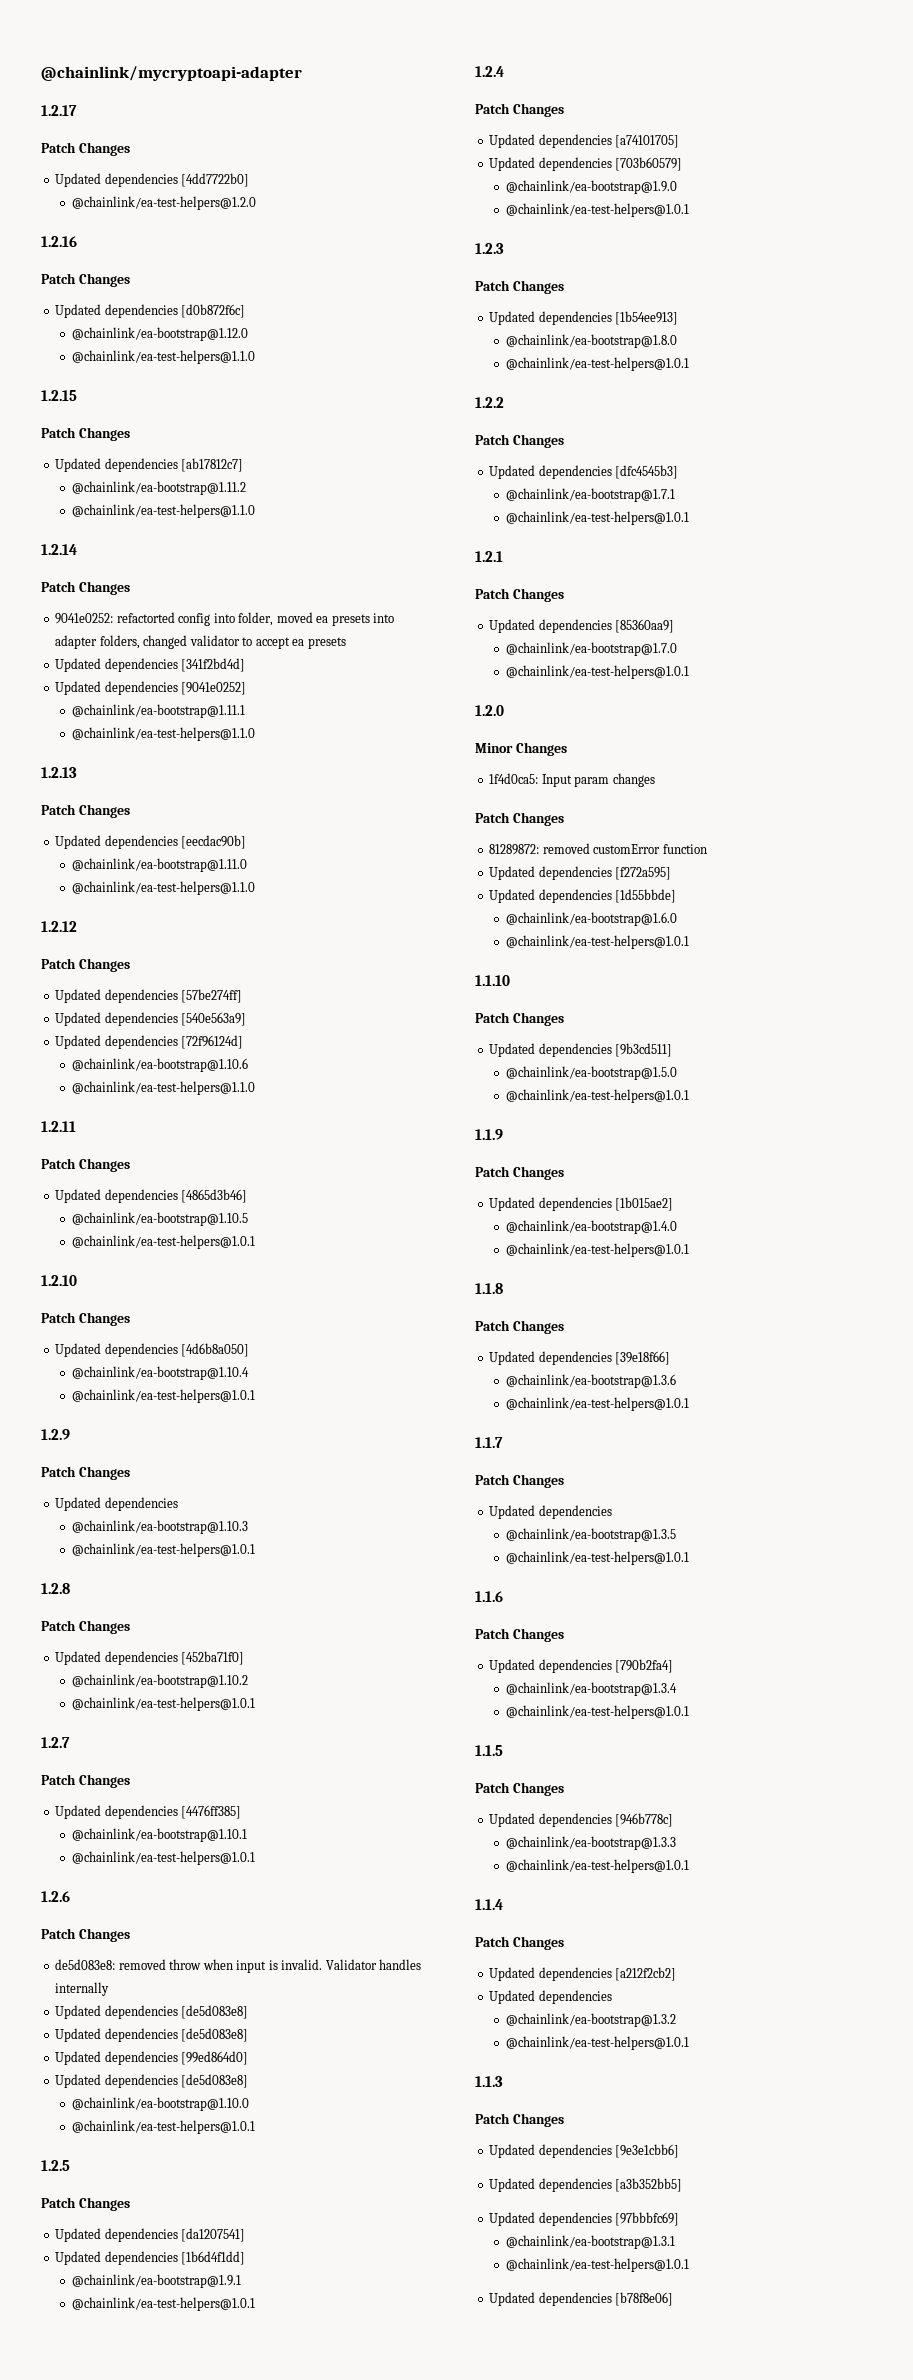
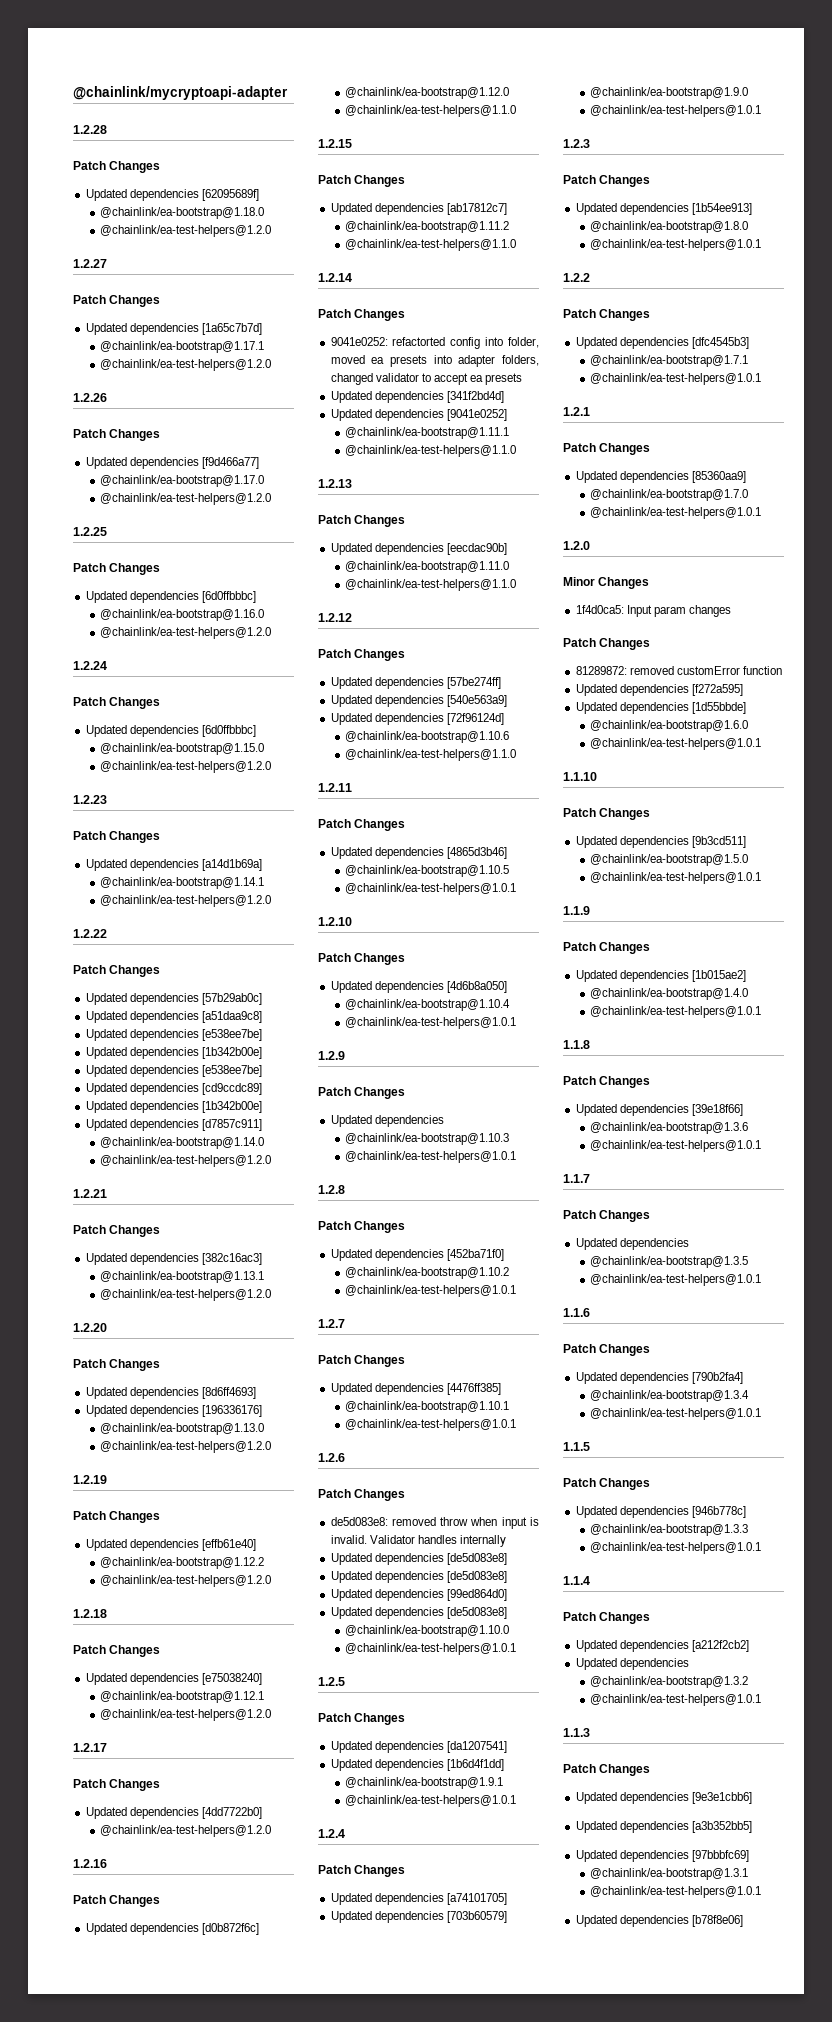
+ 1.2.28
+ Patch Changes
+ Updated dependencies [62095689f]
+ @chainlink/ea-bootstrap@1.18.0
+ @chainlink/ea-test-helpers@1.2.0
+ 1.2.27
+ Patch Changes
+ Updated dependencies [1a65c7b7d]
+ @chainlink/ea-bootstrap@1.17.1
+ @chainlink/ea-test-helpers@1.2.0
+ 1.2.26
+ Patch Changes
+ Updated dependencies [f9d466a77]
+ @chainlink/ea-bootstrap@1.17.0
+ @chainlink/ea-test-helpers@1.2.0
+ 1.2.25
+ Patch Changes
+ Updated dependencies [6d0ffbbbc]
+ @chainlink/ea-bootstrap@1.16.0
+ @chainlink/ea-test-helpers@1.2.0
+ 1.2.24
+ Patch Changes
+ Updated dependencies [6d0ffbbbc]
+ @chainlink/ea-bootstrap@1.15.0
+ @chainlink/ea-test-helpers@1.2.0
+ 1.2.23
+ Patch Changes
+ Updated dependencies [a14d1b69a]
+ @chainlink/ea-bootstrap@1.14.1
+ @chainlink/ea-test-helpers@1.2.0
+ 1.2.22
+ Patch Changes
+ Updated dependencies [57b29ab0c]
+ Updated dependencies [a51daa9c8]
+ Updated dependencies [e538ee7be]
+ Updated dependencies [1b342b00e]
+ Updated dependencies [e538ee7be]
+ Updated dependencies [cd9ccdc89]
+ Updated dependencies [1b342b00e]
+ Updated dependencies [d7857c911]
+ @chainlink/ea-bootstrap@1.14.0
+ @chainlink/ea-test-helpers@1.2.0
+ 1.2.21
+ Patch Changes
+ Updated dependencies [382c16ac3]
+ @chainlink/ea-bootstrap@1.13.1
+ @chainlink/ea-test-helpers@1.2.0
+ 1.2.20
+ Patch Changes
+ Updated dependencies [8d6ff4693]
+ Updated dependencies [196336176]
+ @chainlink/ea-bootstrap@1.13.0
+ @chainlink/ea-test-helpers@1.2.0
+ 1.2.19
+ Patch Changes
+ Updated dependencies [effb61e40]
+ @chainlink/ea-bootstrap@1.12.2
+ @chainlink/ea-test-helpers@1.2.0
+ 1.2.18
+ Patch Changes
+ Updated dependencies [e75038240]
+ @chainlink/ea-bootstrap@1.12.1
+ @chainlink/ea-test-helpers@1.2.0

